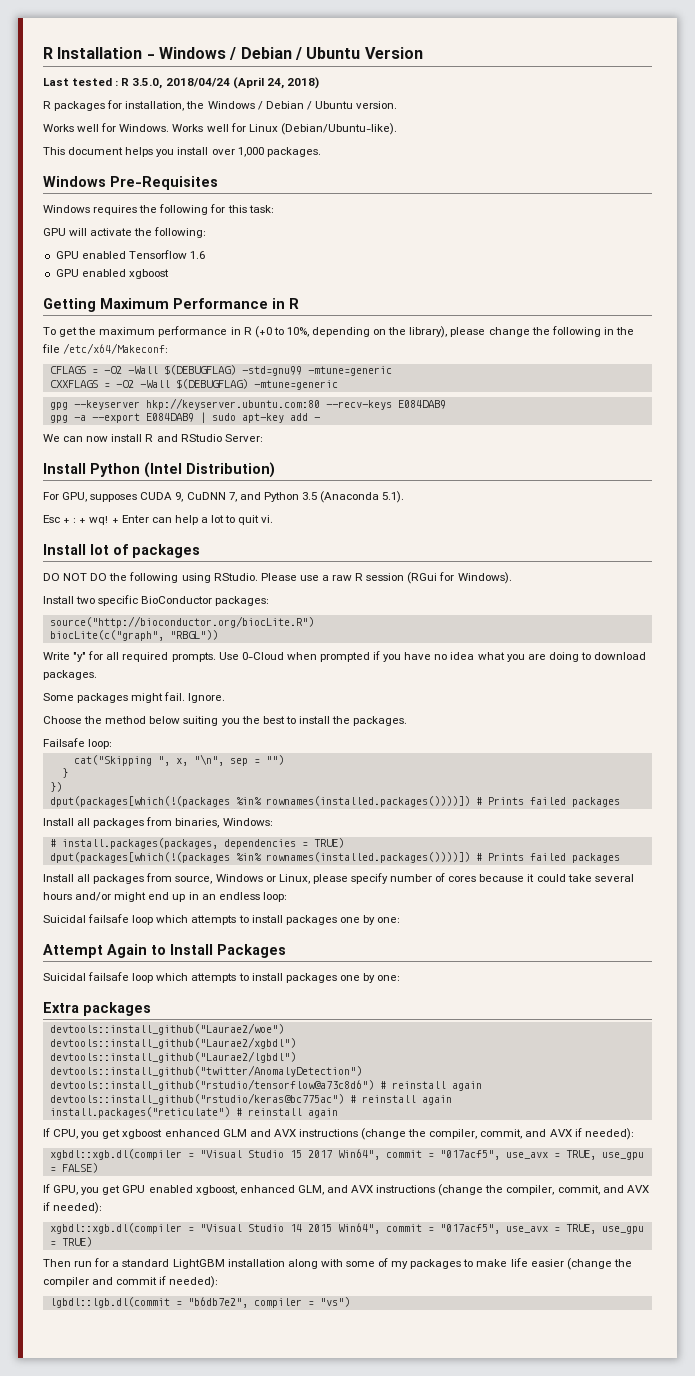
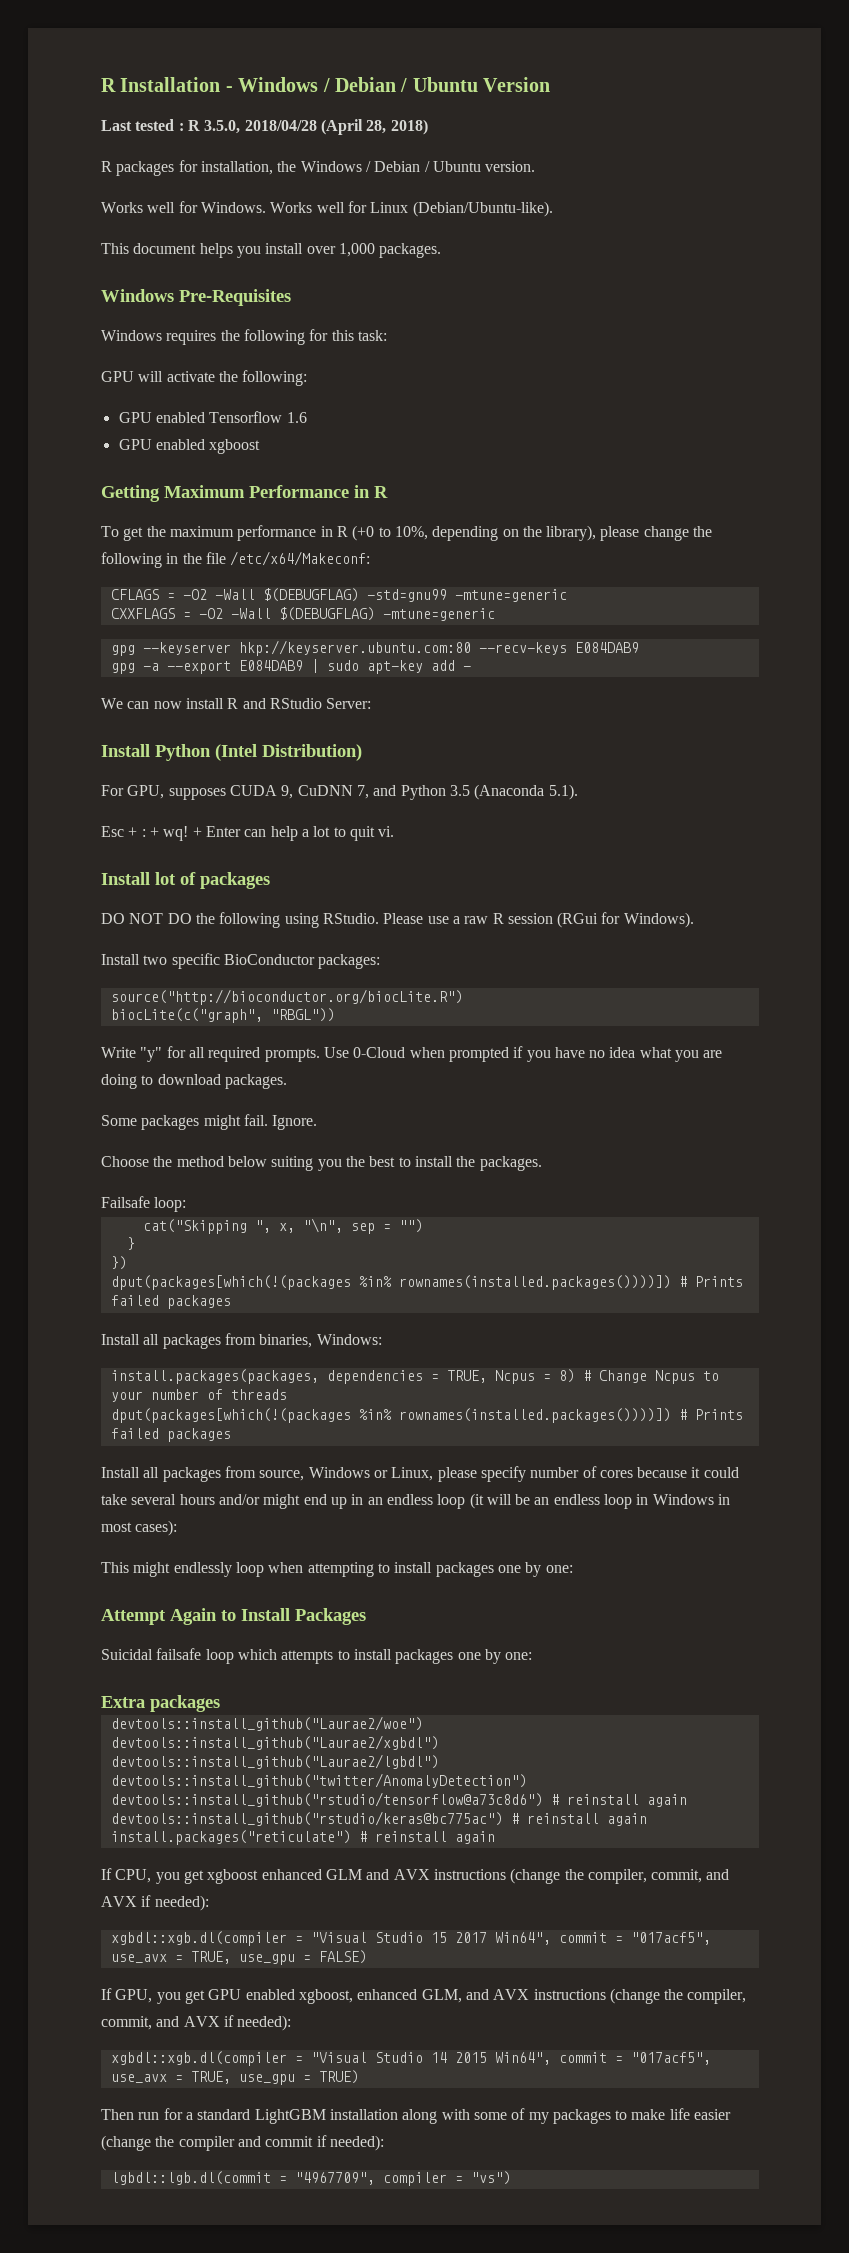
- Last tested : R 3.5.0, 2018/04/24 (April 24, 2018)
+ Last tested : R 3.5.0, 2018/04/28 (April 28, 2018)
- # install.packages(packages, dependencies = TRUE)
+ install.packages(packages, dependencies = TRUE, Ncpus = 8) # Change Ncpus to your number of threads
- Install all packages from source, Windows or Linux, please specify number of cores because it could take several hours and/or might end up in an endless loop:
- Suicidal failsafe loop which attempts to install packages one by one:
+ Install all packages from source, Windows or Linux, please specify number of cores because it could take several hours and/or might end up in an endless loop (it will be an endless loop in Windows in most cases):
+ This might endlessly loop when attempting to install packages one by one:
- lgbdl::lgb.dl(commit = "b6db7e2", compiler = "vs")
+ lgbdl::lgb.dl(commit = "4967709", compiler = "vs")

